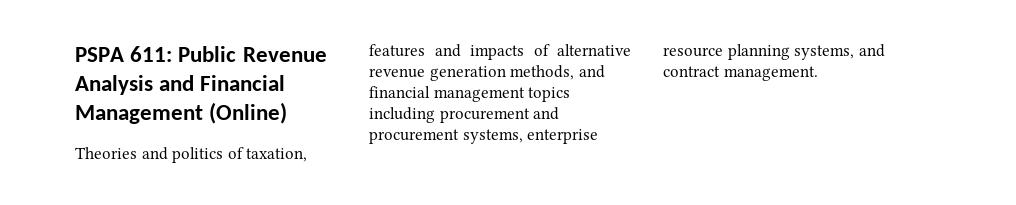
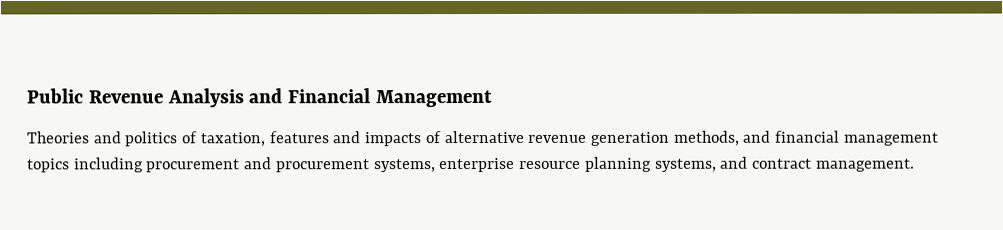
- PSPA 611: Public Revenue Analysis and Financial Management (Online)
+ Public Revenue Analysis and Financial Management

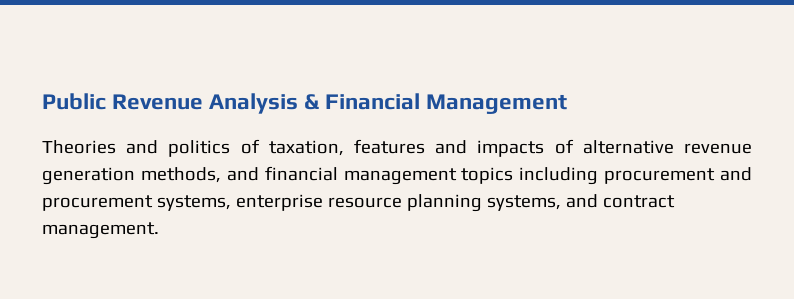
- Public Revenue Analysis and Financial Management
+ Public Revenue Analysis & Financial Management

